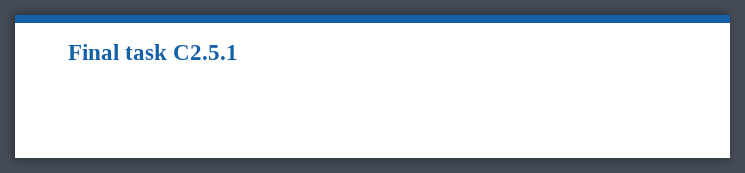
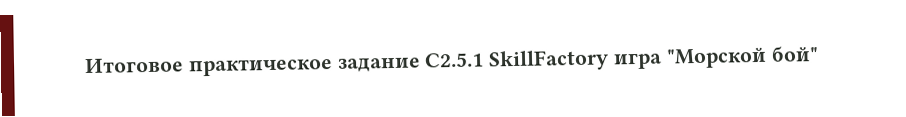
- Final task C2.5.1
+ Итоговое практическое задание С2.5.1 SkillFactory игра "Морской бой"

